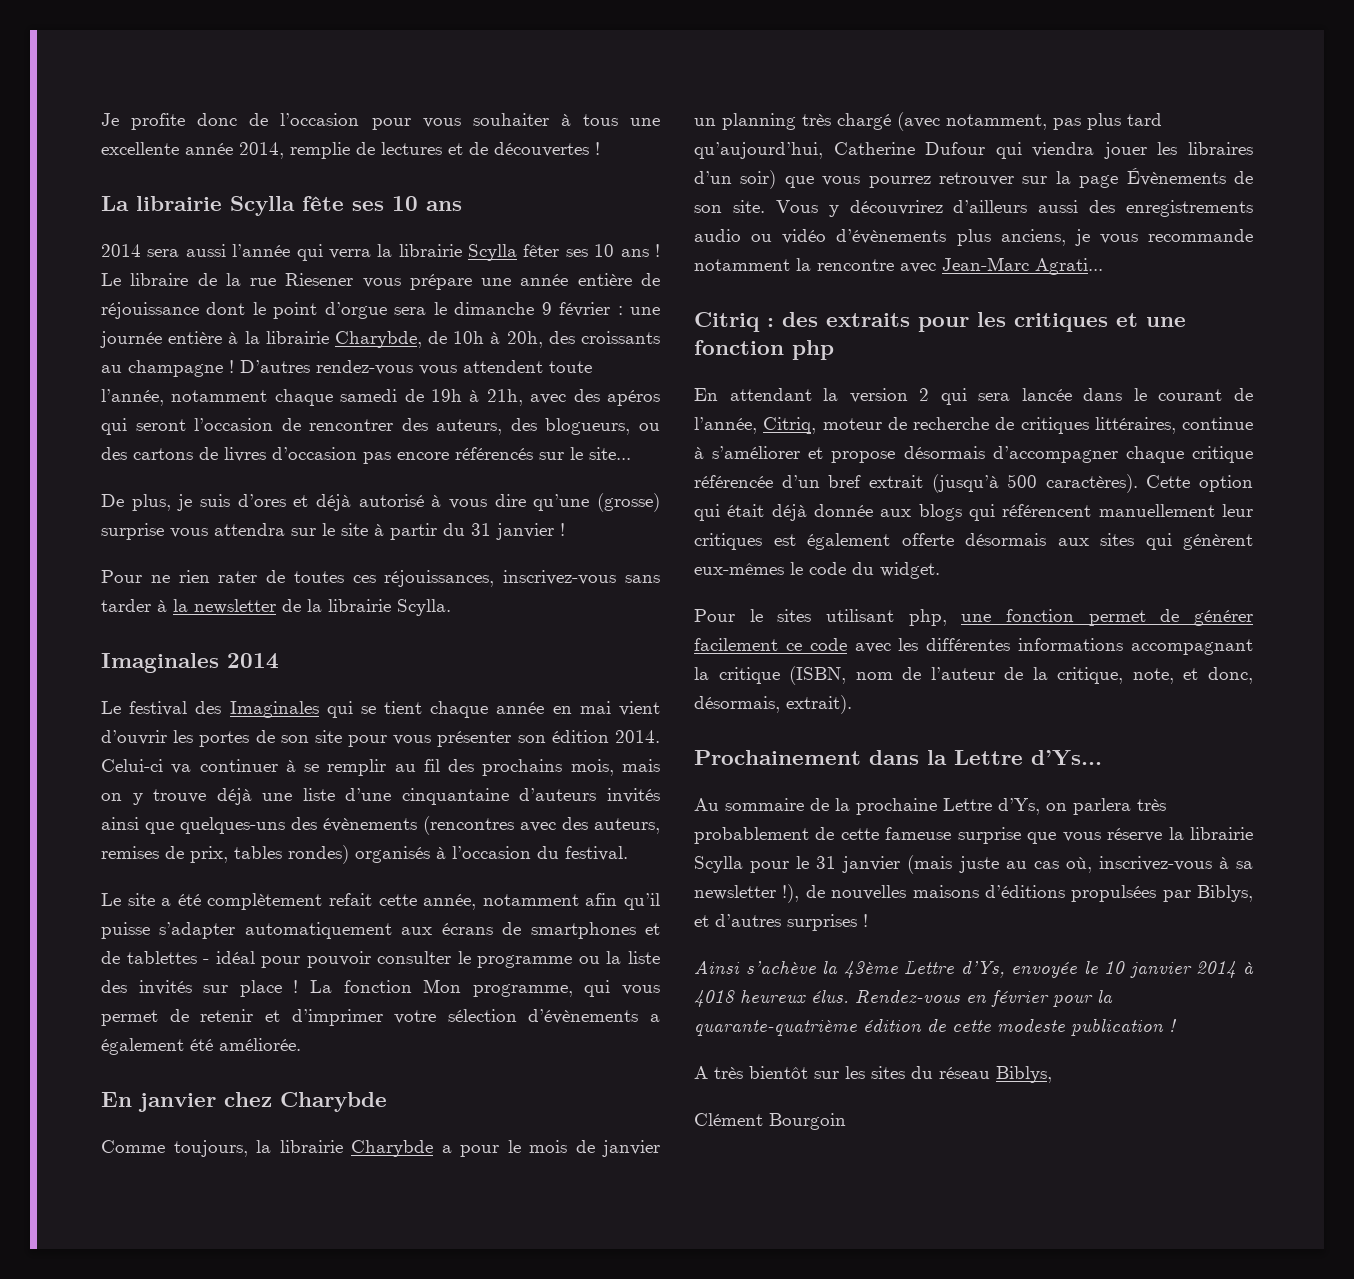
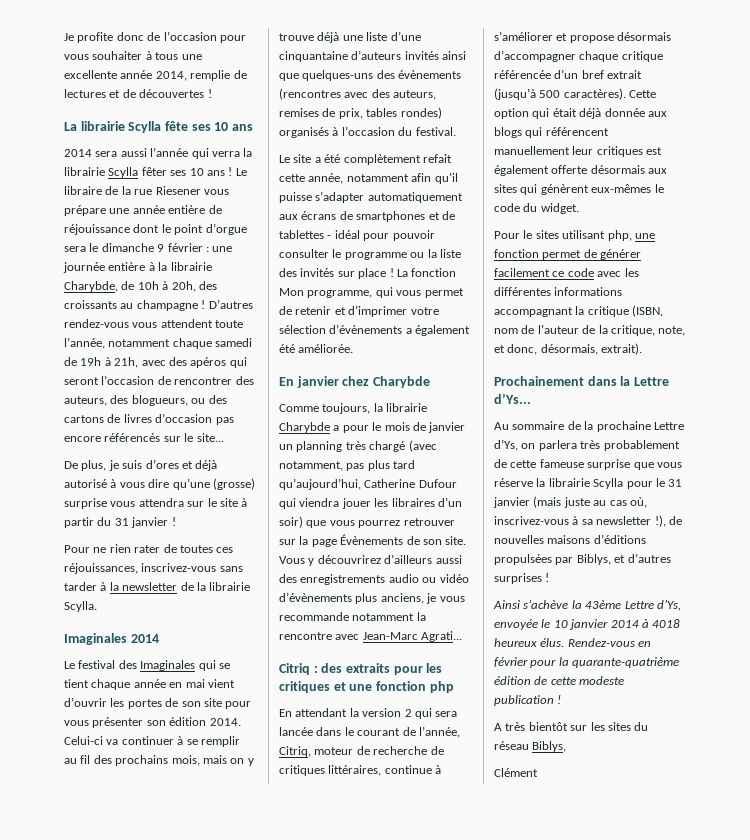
- Clément Bourgoin
+ Clément

